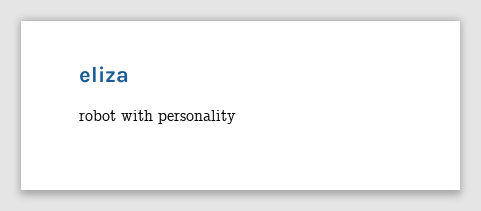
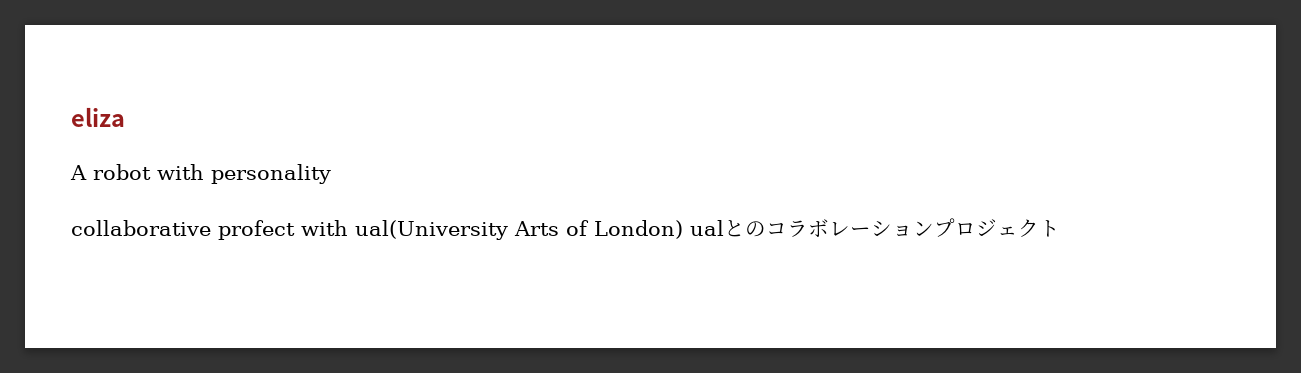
- robot with personality
+ A robot with personality
+ collaborative profect with ual(University Arts of London) ualとのコラボレーションプロジェクト

